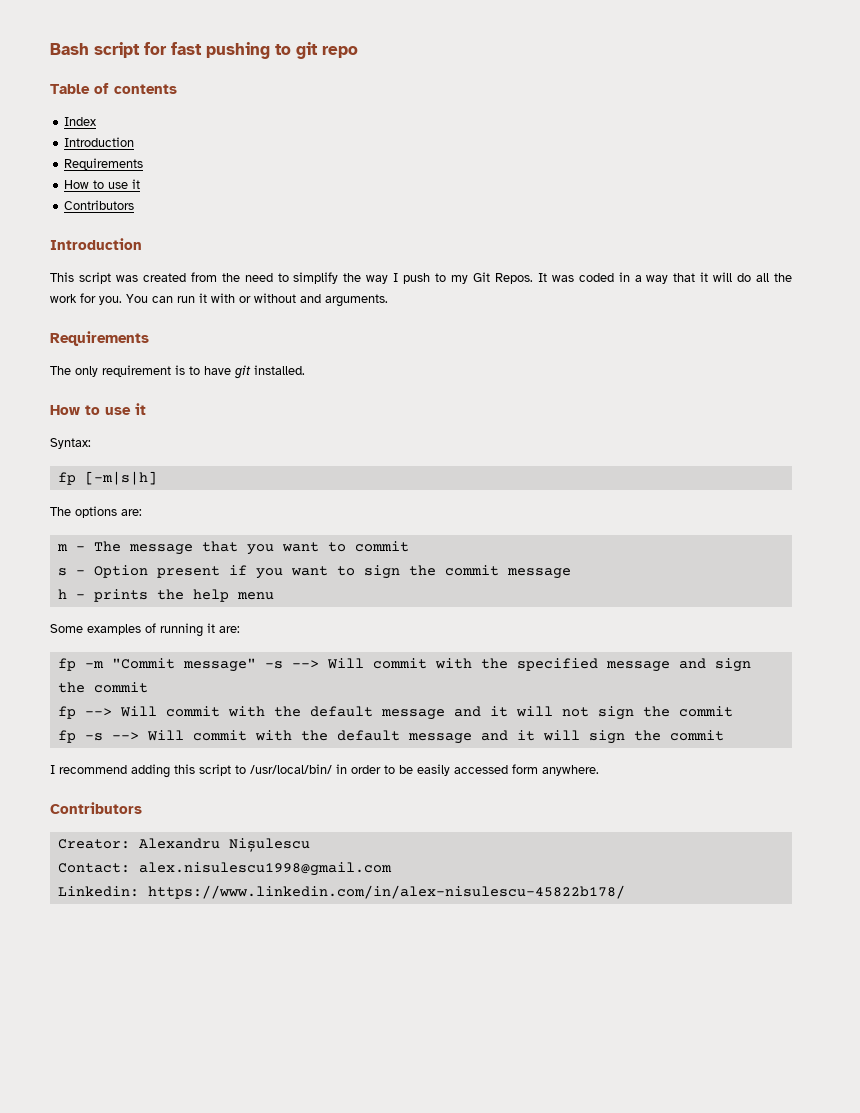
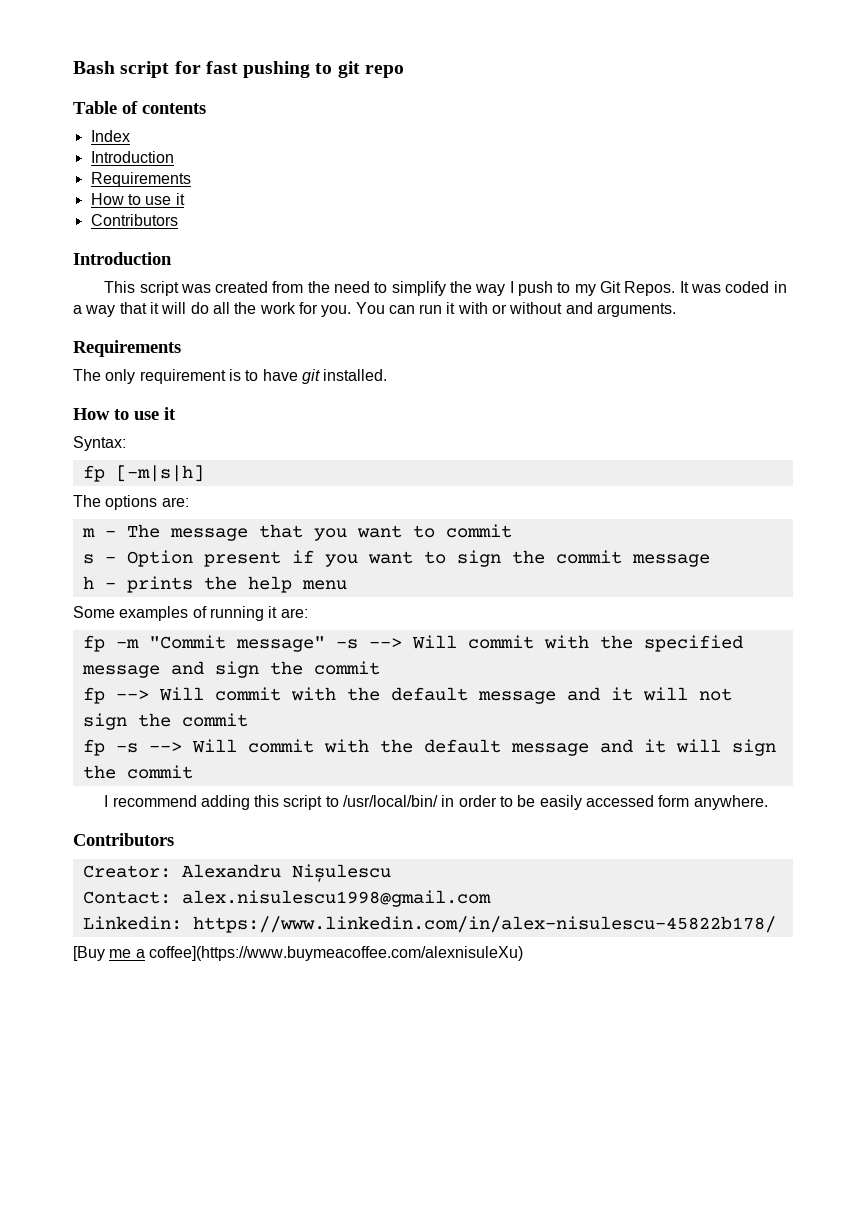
+ [Buy me a coffee](https://www.buymeacoffee.com/alexnisuleXu)

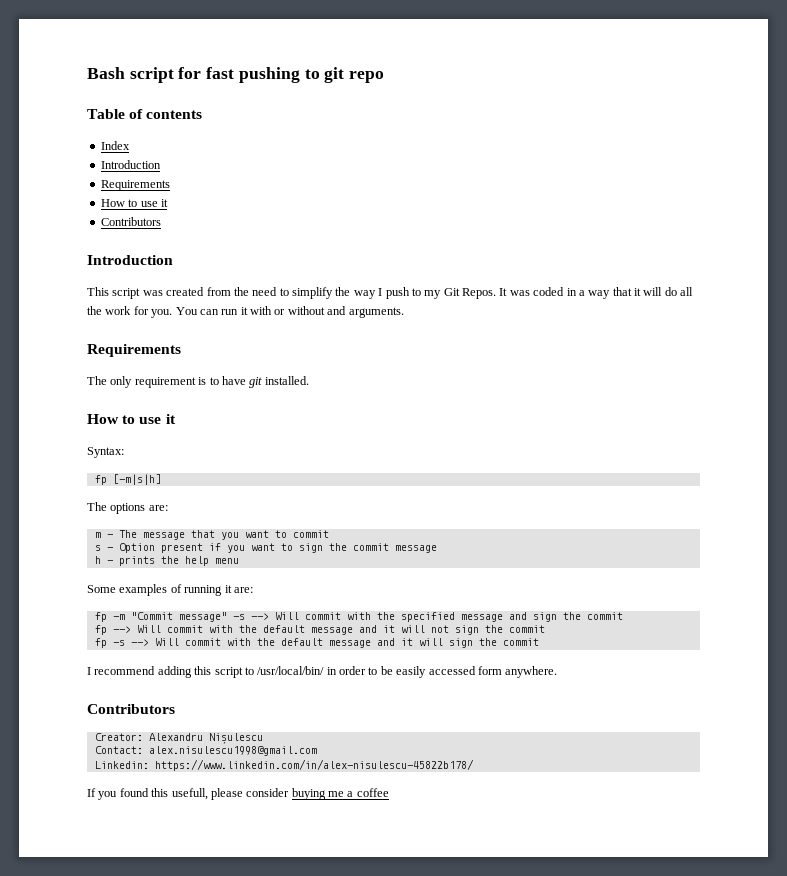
- [Buy me a coffee](https://www.buymeacoffee.com/alexnisuleXu)
+ If you found this usefull, please consider buying me a coffee

